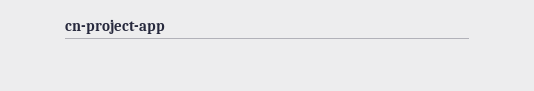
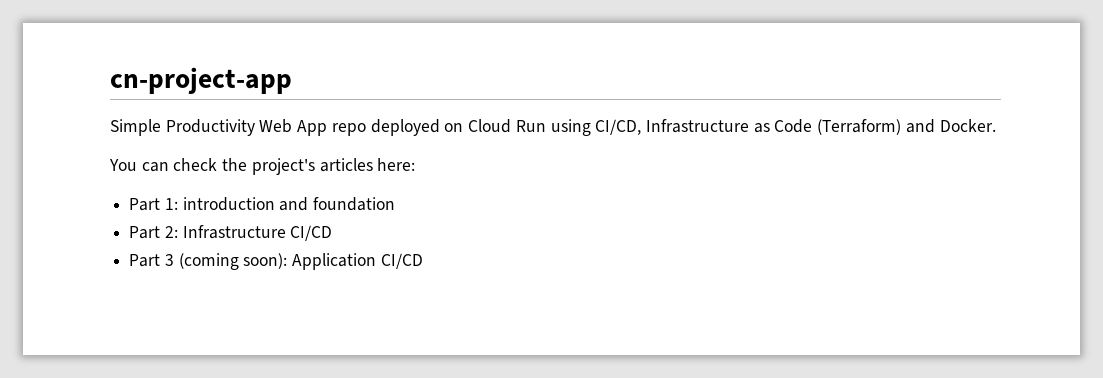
+ Simple Productivity Web App repo deployed on Cloud Run using CI/CD, Infrastructure as Code (Terraform) and Docker.
+ You can check the project's articles here:
+ Part 1: introduction and foundation
+ Part 2: Infrastructure CI/CD
+ Part 3 (coming soon): Application CI/CD

